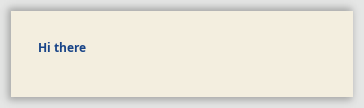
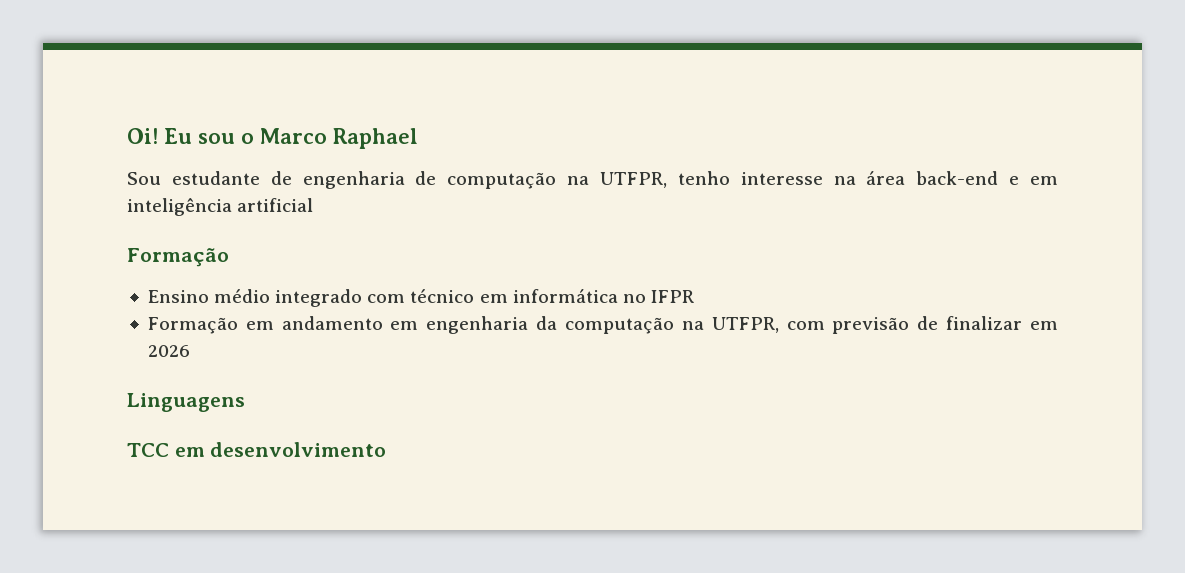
- Hi there
+ Oi! Eu sou o Marco Raphael
+ Sou estudante de engenharia de computação na UTFPR, tenho interesse na área back-end e em inteligência artificial
+ Formação
+ Ensino médio integrado com técnico em informática no IFPR
+ Formação em andamento em engenharia da computação na UTFPR, com previsão de finalizar em 2026
+ Linguagens
+ TCC em desenvolvimento

